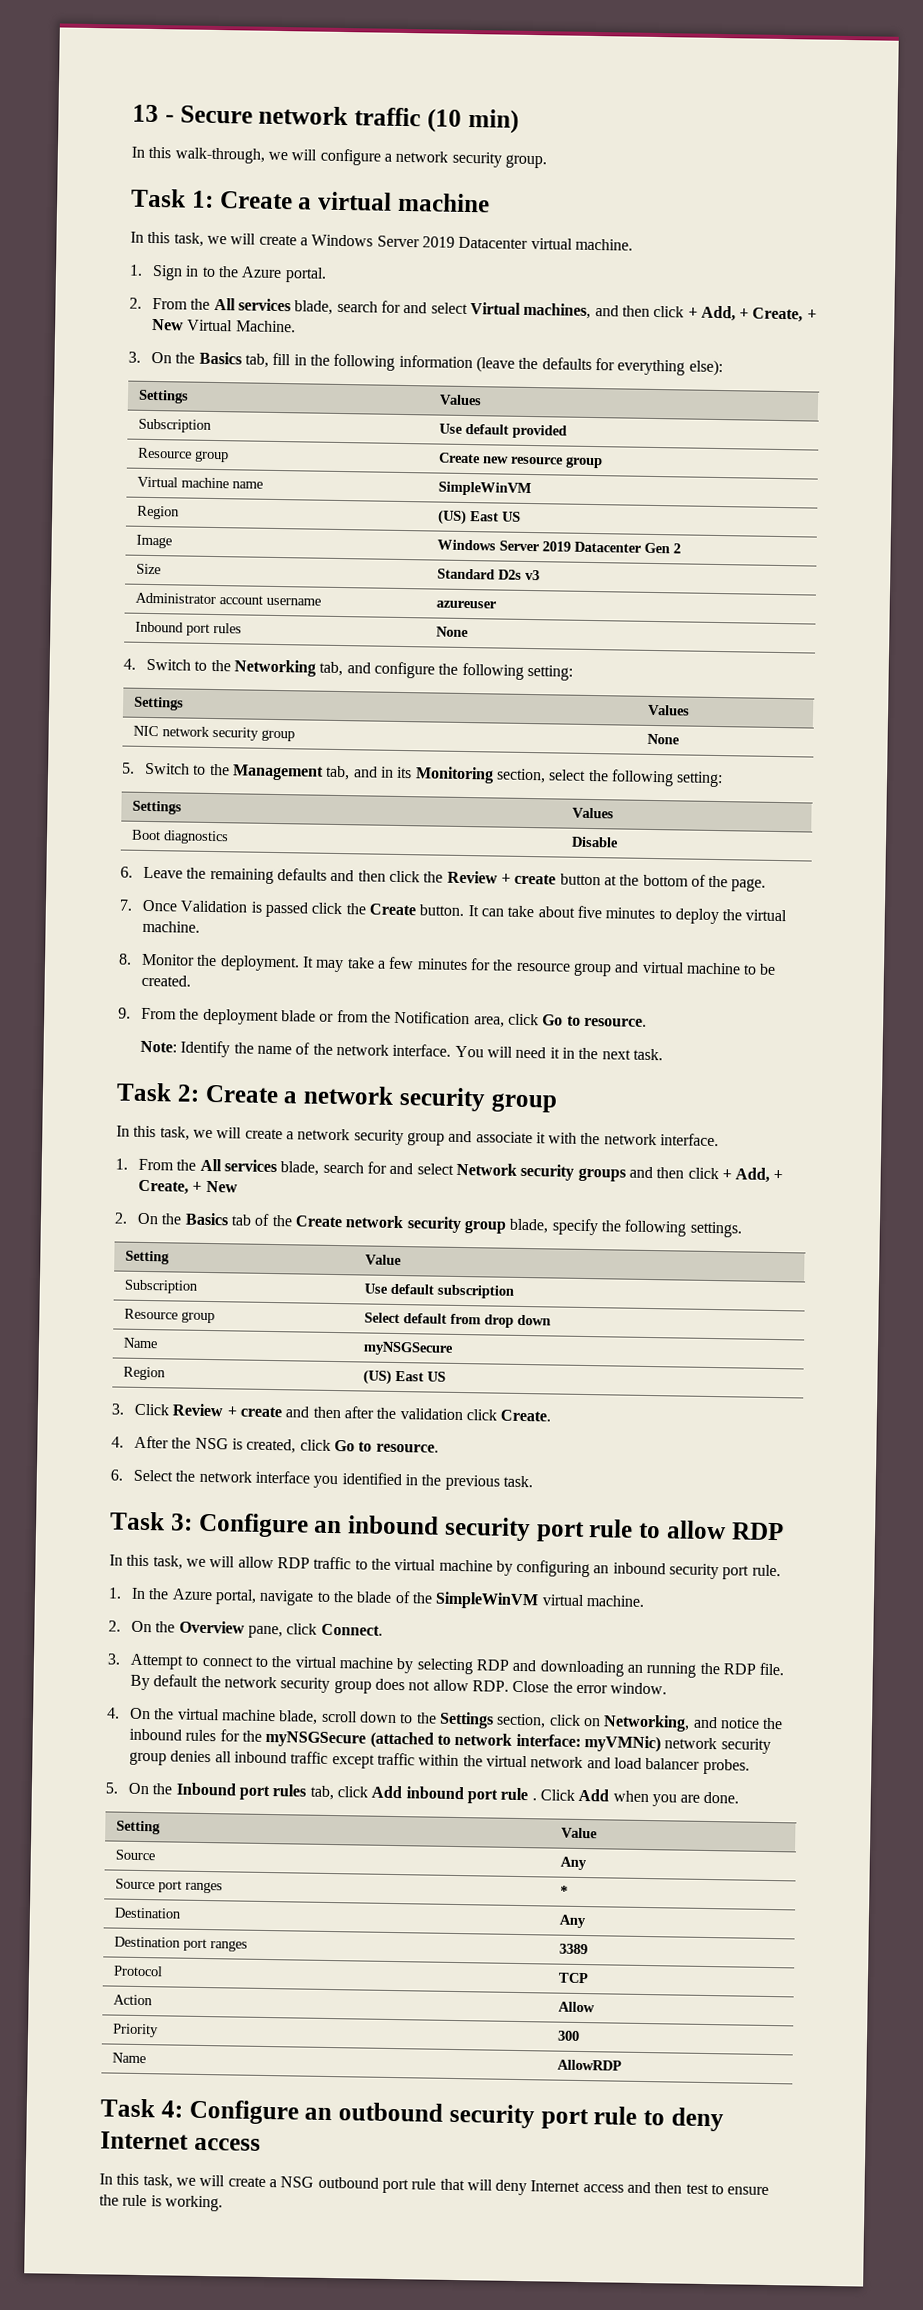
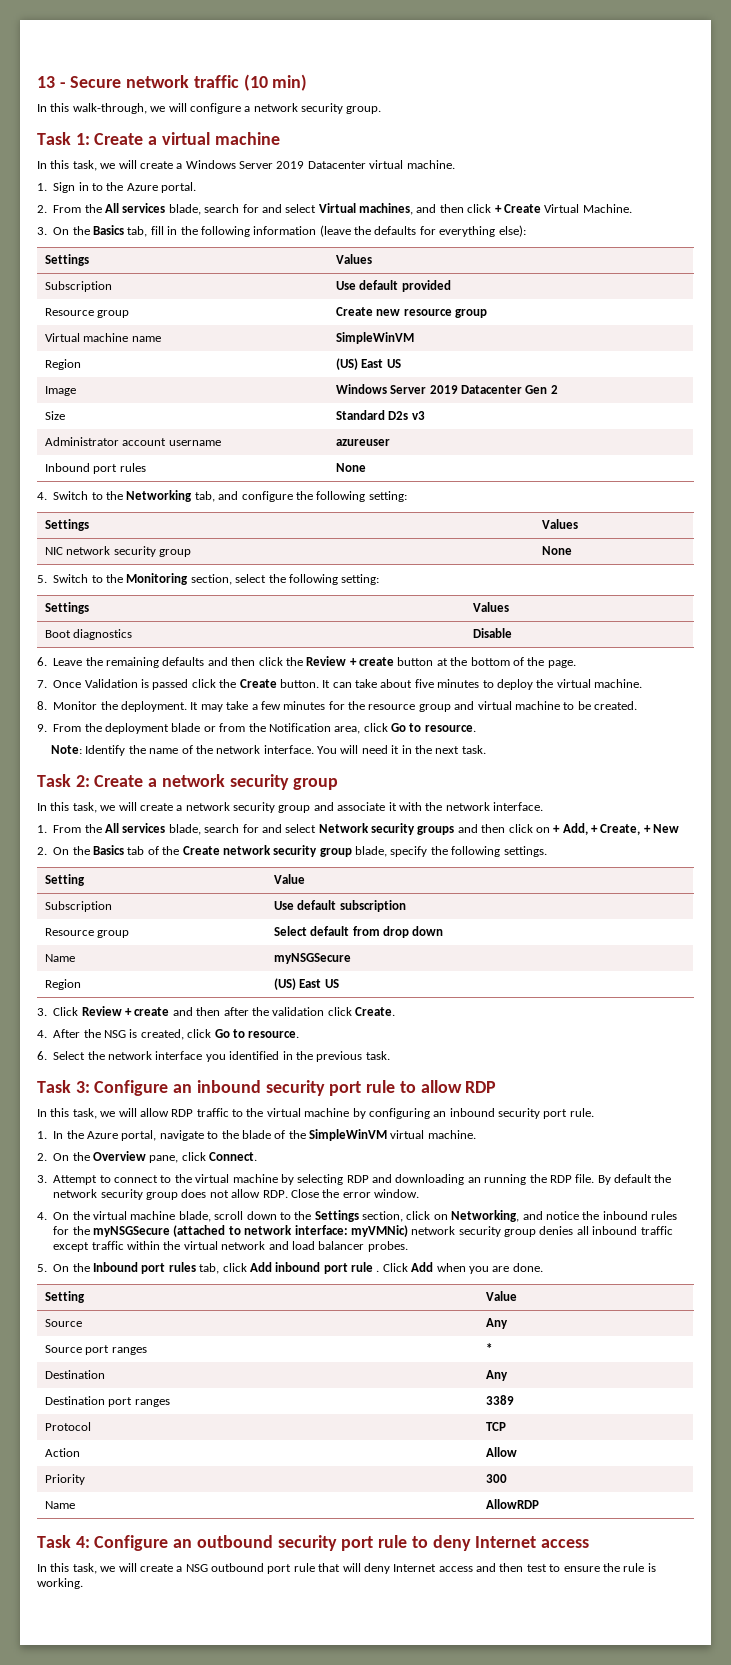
- 2. From the All services blade, search for and select Virtual machines, and then click + Add, + Create, + New Virtual Machine.
+ 2. From the All services blade, search for and select Virtual machines, and then click + Create Virtual Machine.
- 5. Switch to the Management tab, and in its Monitoring section, select the following setting:
+ 5. Switch to the Monitoring section, select the following setting:
- 1. From the All services blade, search for and select Network security groups and then click + Add, + Create, + New
+ 1. From the All services blade, search for and select Network security groups and then click on + Add, + Create, + New

